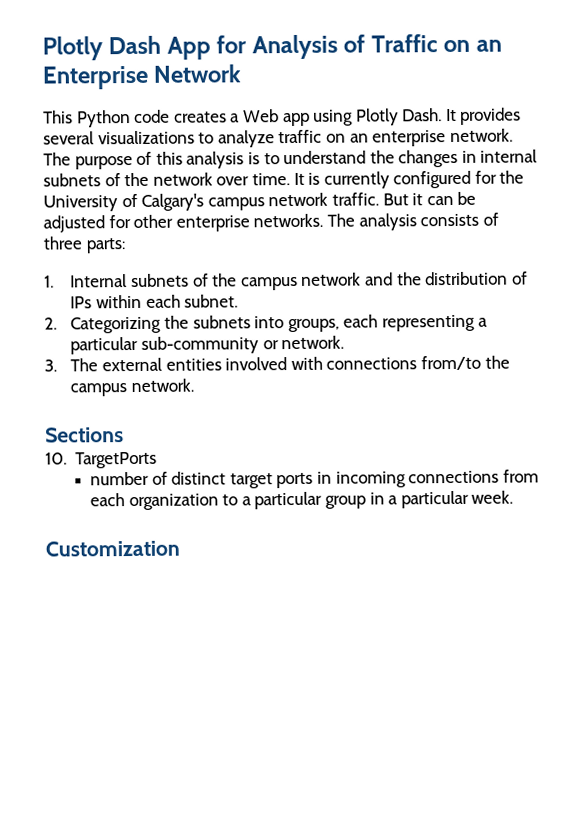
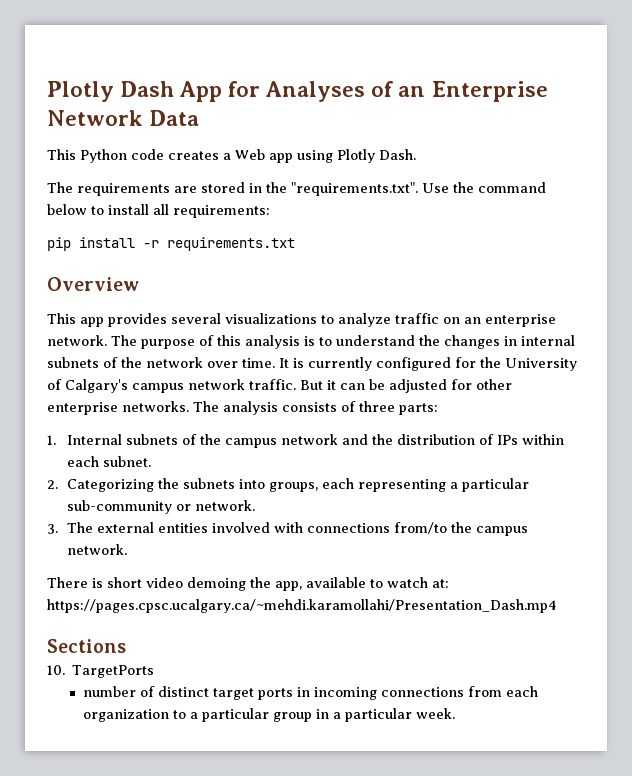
- Plotly Dash App for Analysis of Traffic on an Enterprise Network
+ Plotly Dash App for Analyses of an Enterprise Network Data
- This Python code creates a Web app using Plotly Dash. It provides several visualizations to analyze traffic on an enterprise network.
+ This Python code creates a Web app using Plotly Dash.
+ The requirements are stored in the "requirements.txt". Use the command below to install all requirements:
+ pip install -r requirements.txt
+ Overview
+ This app provides several visualizations to analyze traffic on an enterprise network.
+ There is short video demoing the app, available to watch at: https://pages.cpsc.ucalgary.ca/~mehdi.karamollahi/Presentation_Dash.mp4
- Customization

